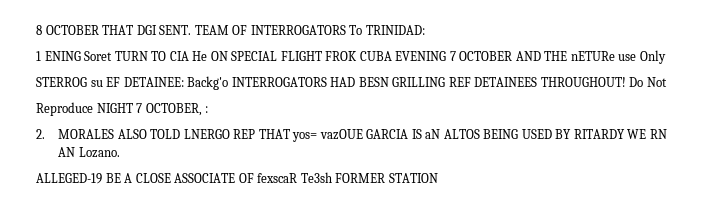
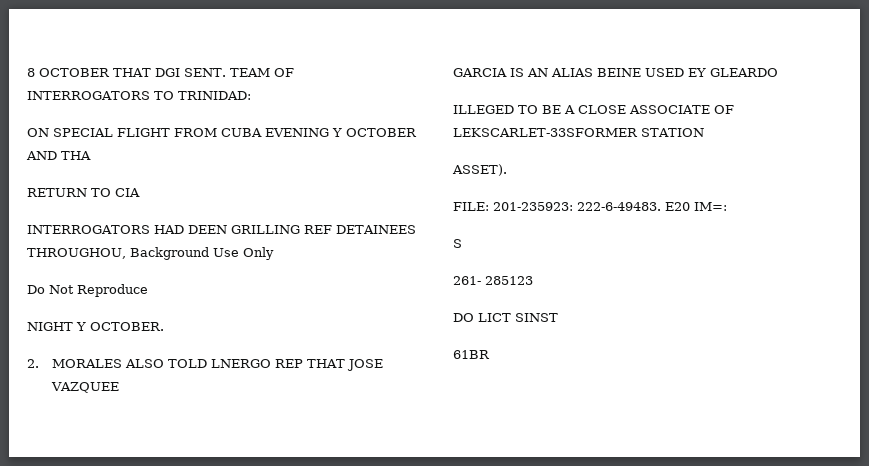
- TEAM OF INTERROGATORS To TRINIDAD:
+ TEAM OF INTERROGATORS TO TRINIDAD:
- 1 ENING Soret TURN TO CIA He ON SPECIAL FLIGHT FROK CUBA EVENING 7 OCTOBER AND THE nETURe use Only
- STERROG su EF DETAINEE: Backg'o INTERROGATORS HAD BESN GRILLING REF DETAINEES THROUGHOUT! Do Not
- Reproduce NIGHT 7 OCTOBER, :
+ ON SPECIAL FLIGHT FROM CUBA EVENING Y OCTOBER AND THA
+ RETURN TO CIA
+ INTERROGATORS HAD DEEN GRILLING REF DETAINEES THROUGHOU, Background Use Only
+ Do Not Reproduce
+ NIGHT Y OCTOBER.
- 2. MORALES ALSO TOLD LNERGO REP THAT yos= vazOUE GARCIA IS aN ALTOS BEING USED BY RITARDY WE RN AN Lozano.
- ALLEGED-19 BE A CLOSE ASSOCIATE OF fexscaR Te3sh FORMER STATION
+ 2. MORALES ALSO TOLD LNERGO REP THAT JOSE VAZQUEE
+ GARCIA IS AN ALIAS BEINE USED EY GLEARDO
+ ILLEGED TO BE A CLOSE ASSOCIATE OF LEKSCARLET-33SFORMER STATION
+ ASSET).
+ FILE: 201-235923: 222-6-49483. E20 IM=:
+ S
+ 261- 285123
+ DO LICT SINST
+ 61BR

